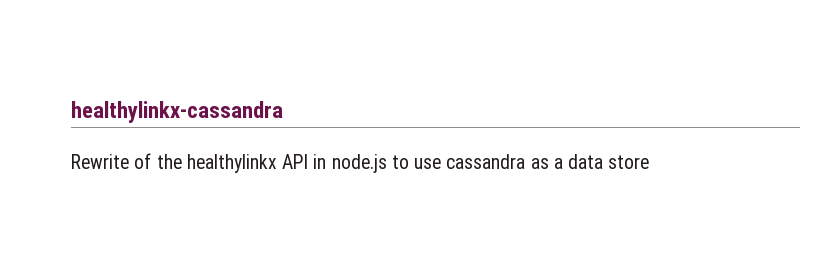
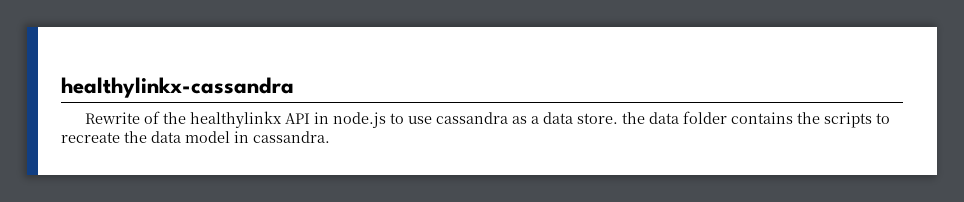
- Rewrite of the healthylinkx API in node.js to use cassandra as a data store
+ Rewrite of the healthylinkx API in node.js to use cassandra as a data store. the data folder contains the scripts to recreate the data model in cassandra.

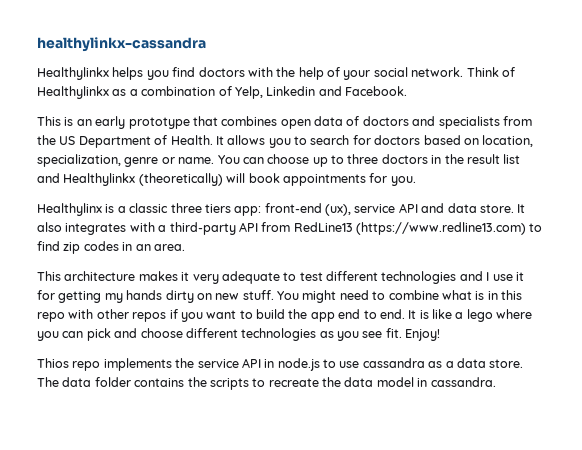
- Rewrite of the healthylinkx API in node.js to use cassandra as a data store. the data folder contains the scripts to recreate the data model in cassandra.
+ Healthylinkx helps you find doctors with the help of your social network. Think of Healthylinkx as a combination of Yelp, Linkedin and Facebook.
+ This is an early prototype that combines open data of doctors and specialists from the US Department of Health. It allows you to search for doctors based on location, specialization, genre or name. You can choose up to three doctors in the result list and Healthylinkx (theoretically) will book appointments for you.
+ Healthylinx is a classic three tiers app: front-end (ux), service API and data store. It also integrates with a third-party API from RedLine13 (https://www.redline13.com) to find zip codes in an area.
+ This architecture makes it very adequate to test different technologies and I use it for getting my hands dirty on new stuff. You might need to combine what is in this repo with other repos if you want to build the app end to end. It is like a lego where you can pick and choose different technologies as you see fit. Enjoy!
+ Thios repo implements the service API in node.js to use cassandra as a data store. The data folder contains the scripts to recreate the data model in cassandra.

